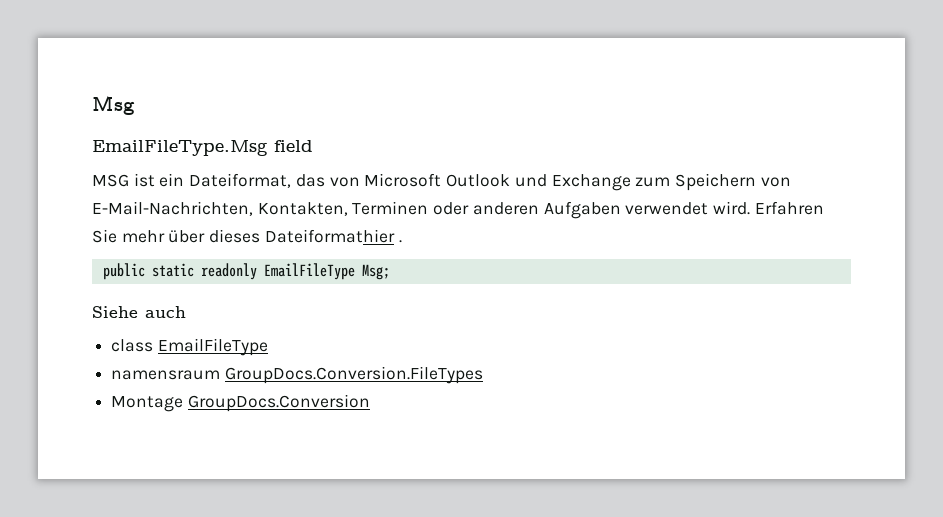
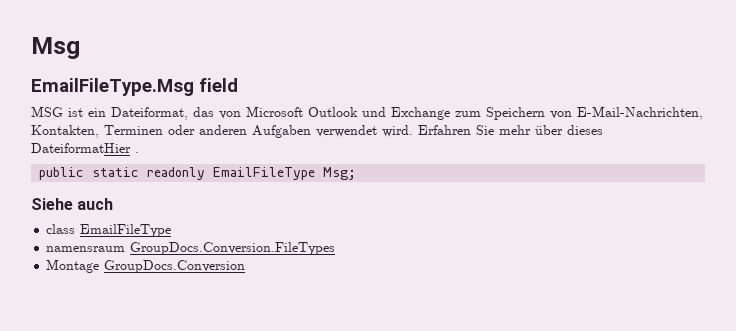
- Erfahren Sie mehr über dieses Dateiformathier .
+ Erfahren Sie mehr über dieses DateiformatHier .

